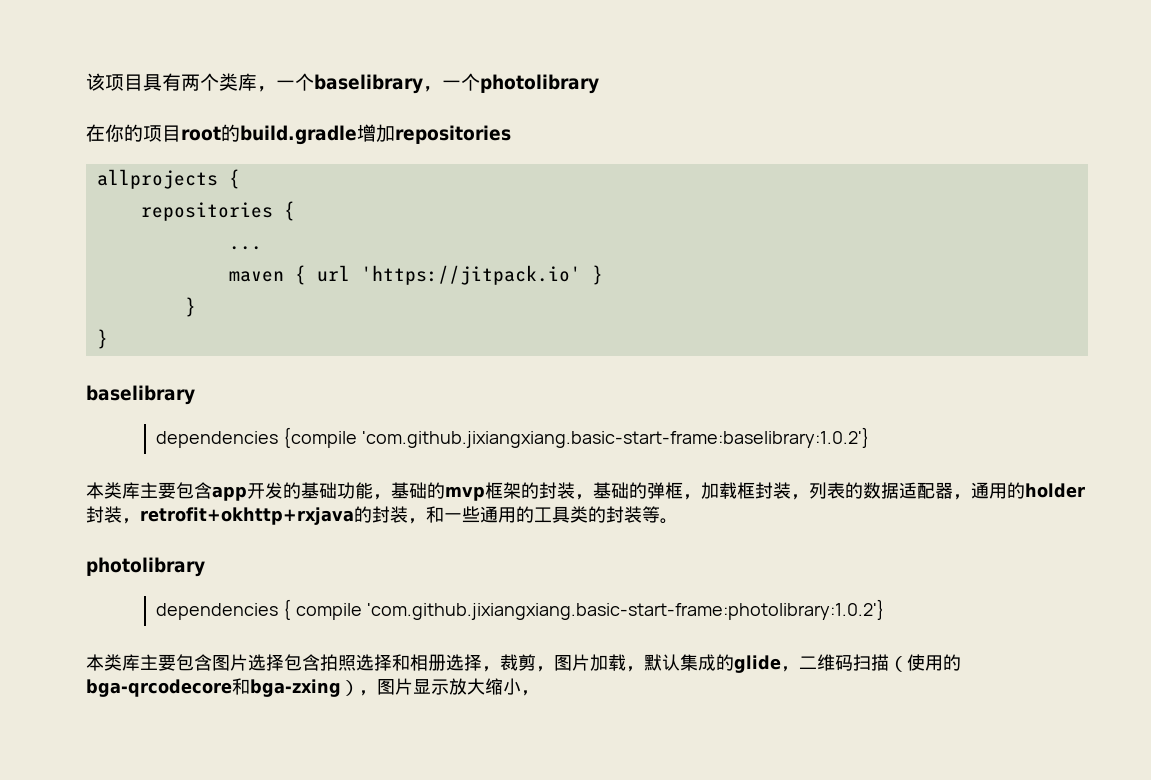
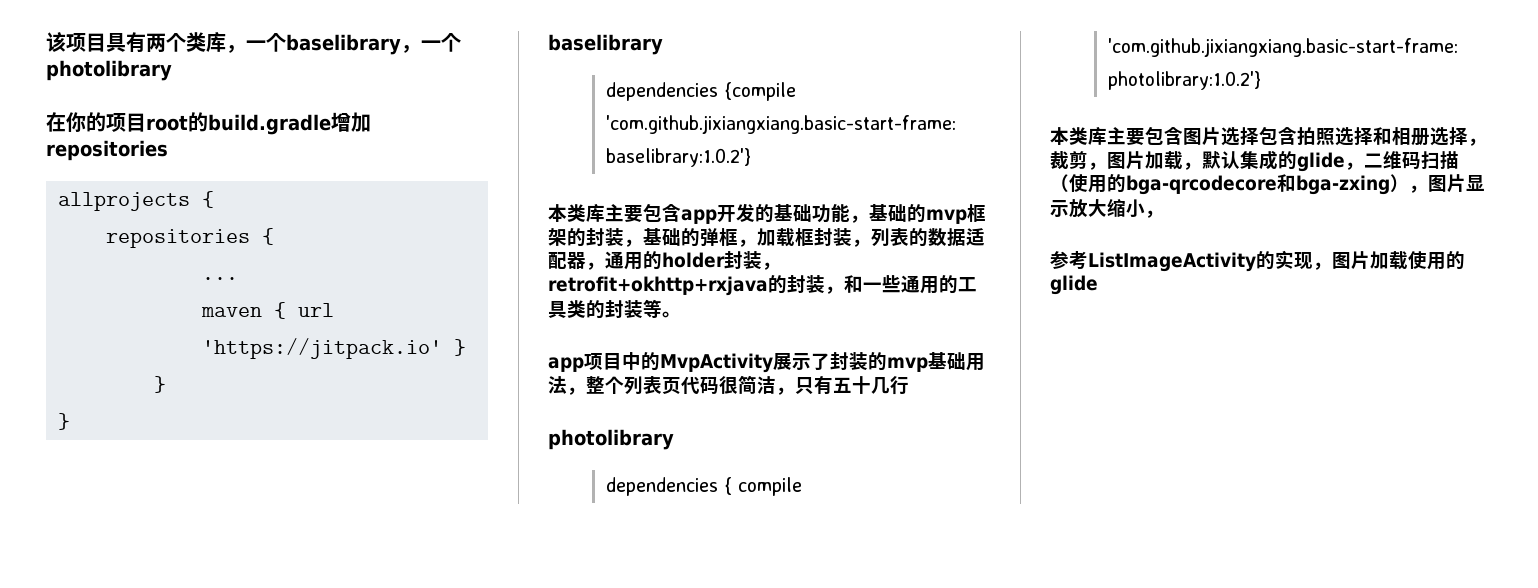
+ app项目中的MvpActivity展示了封装的mvp基础用法，整个列表页代码很简洁，只有五十几行
+ 参考ListImageActivity的实现，图片加载使用的glide

